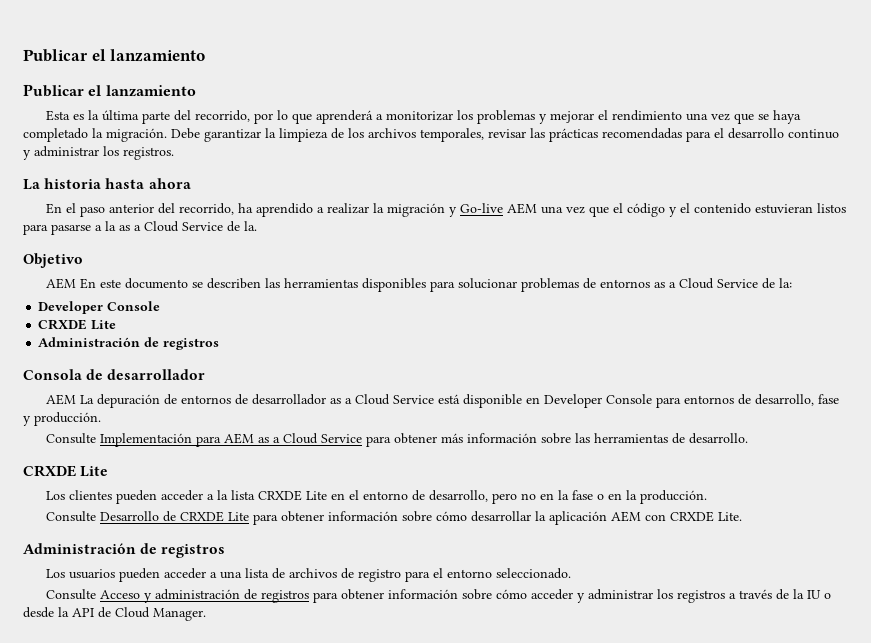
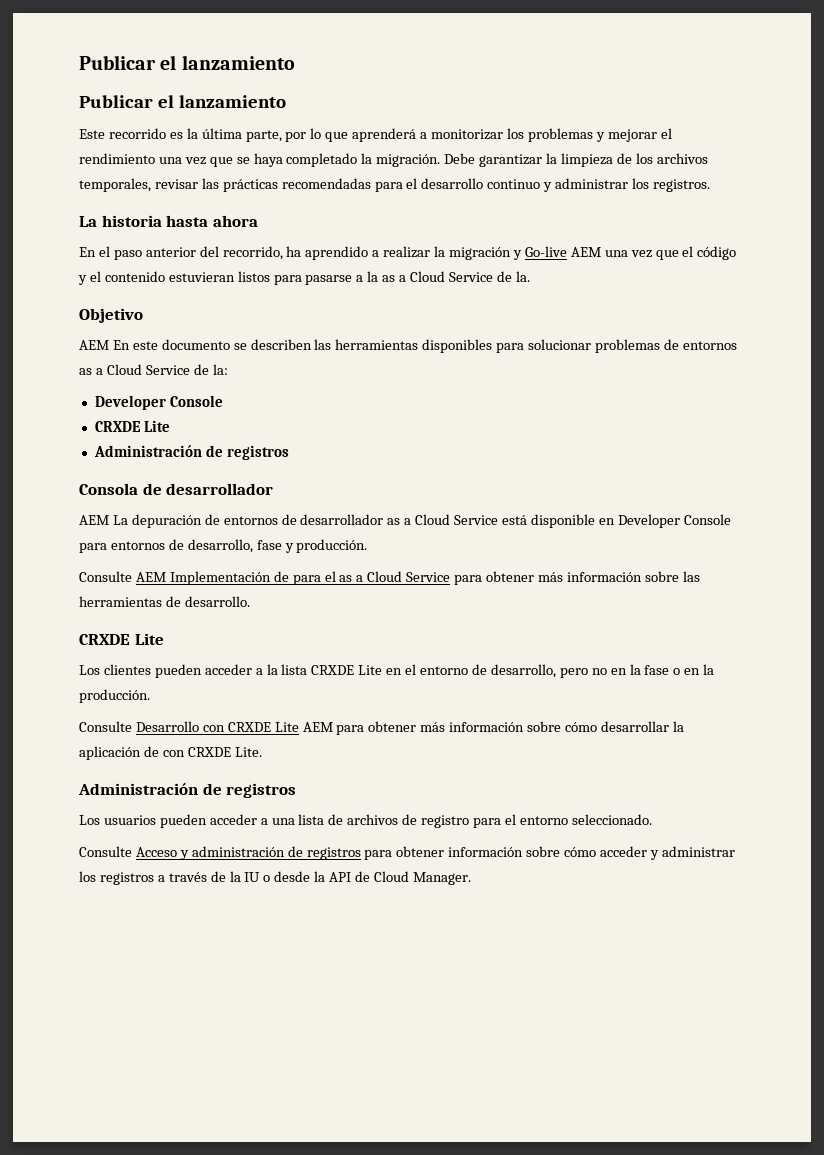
- Esta es la última parte del recorrido, por lo que aprenderá a monitorizar los problemas y mejorar el rendimiento una vez que se haya completado la migración.
+ Este recorrido es la última parte, por lo que aprenderá a monitorizar los problemas y mejorar el rendimiento una vez que se haya completado la migración.
- Consulte Implementación para AEM as a Cloud Service para obtener más información sobre las herramientas de desarrollo.
+ Consulte AEM Implementación de para el as a Cloud Service para obtener más información sobre las herramientas de desarrollo.
- Consulte Desarrollo de CRXDE Lite para obtener información sobre cómo desarrollar la aplicación AEM con CRXDE Lite.
+ Consulte Desarrollo con CRXDE Lite AEM para obtener más información sobre cómo desarrollar la aplicación de con CRXDE Lite.

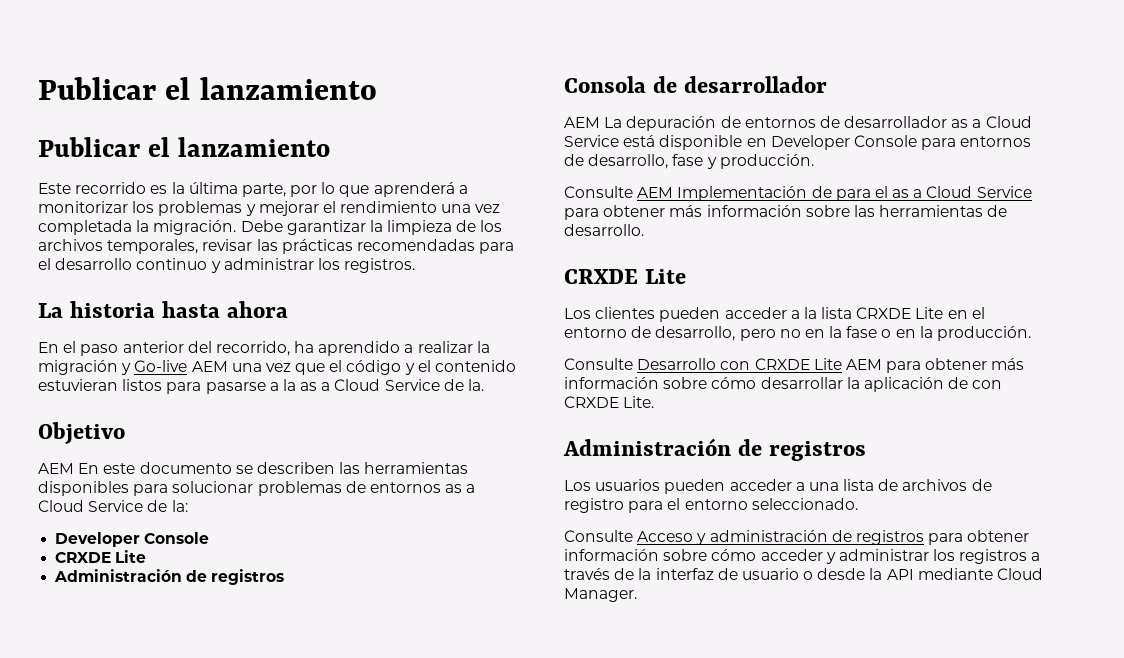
- Este recorrido es la última parte, por lo que aprenderá a monitorizar los problemas y mejorar el rendimiento una vez que se haya completado la migración.
+ Este recorrido es la última parte, por lo que aprenderá a monitorizar los problemas y mejorar el rendimiento una vez completada la migración.
- Consulte Acceso y administración de registros para obtener información sobre cómo acceder y administrar los registros a través de la IU o desde la API de Cloud Manager.
+ Consulte Acceso y administración de registros para obtener información sobre cómo acceder y administrar los registros a través de la interfaz de usuario o desde la API mediante Cloud Manager.

